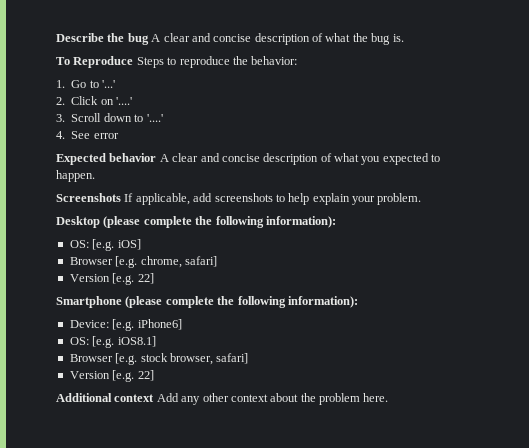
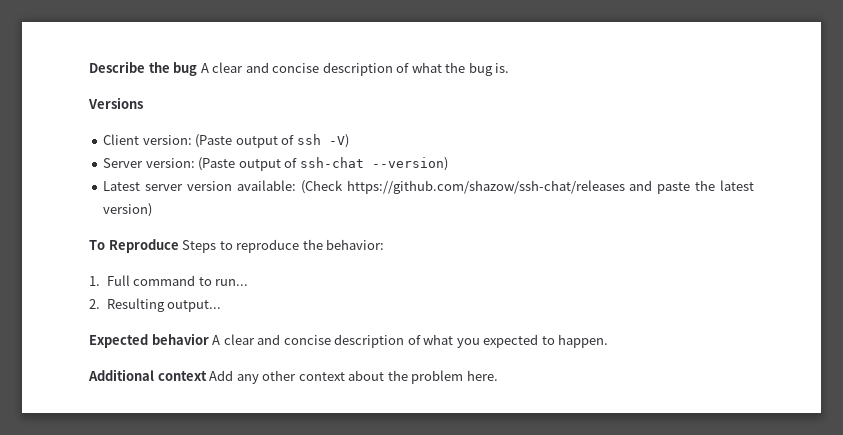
+ Versions
+ Client version: (Paste output of ssh -V)
+ Server version: (Paste output of ssh-chat --version)
+ Latest server version available: (Check https://github.com/shazow/ssh-chat/releases and paste the latest version)
- 1. Go to '...'
- 2. Click on '....'
- 3. Scroll down to '....'
- 4. See error
+ 1. Full command to run...
+ 2. Resulting output...
- Screenshots If applicable, add screenshots to help explain your problem.
- Desktop (please complete the following information):
- OS: [e.g. iOS]
- Browser [e.g. chrome, safari]
- Version [e.g. 22]
- Smartphone (please complete the following information):
- Device: [e.g. iPhone6]
- OS: [e.g. iOS8.1]
- Browser [e.g. stock browser, safari]
- Version [e.g. 22]

